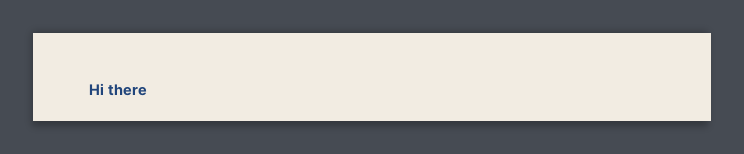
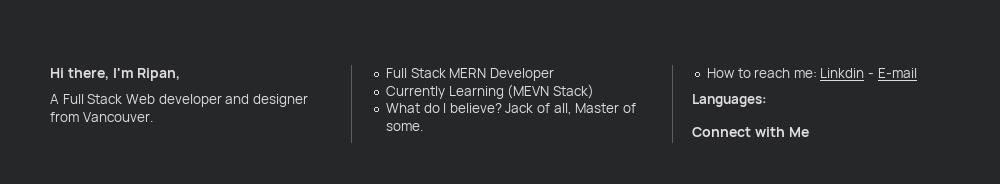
- Hi there
+ Hi there, I'm Ripan,
+ A Full Stack Web developer and designer from Vancouver.
+ Full Stack MERN Developer
+ Currently Learning (MEVN Stack)
+ What do I believe? Jack of all, Master of some.
+ How to reach me: Linkdin - E-mail
+ Languages:
+ Connect with Me

